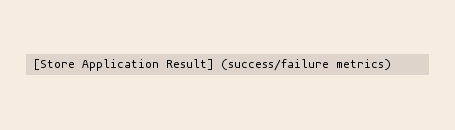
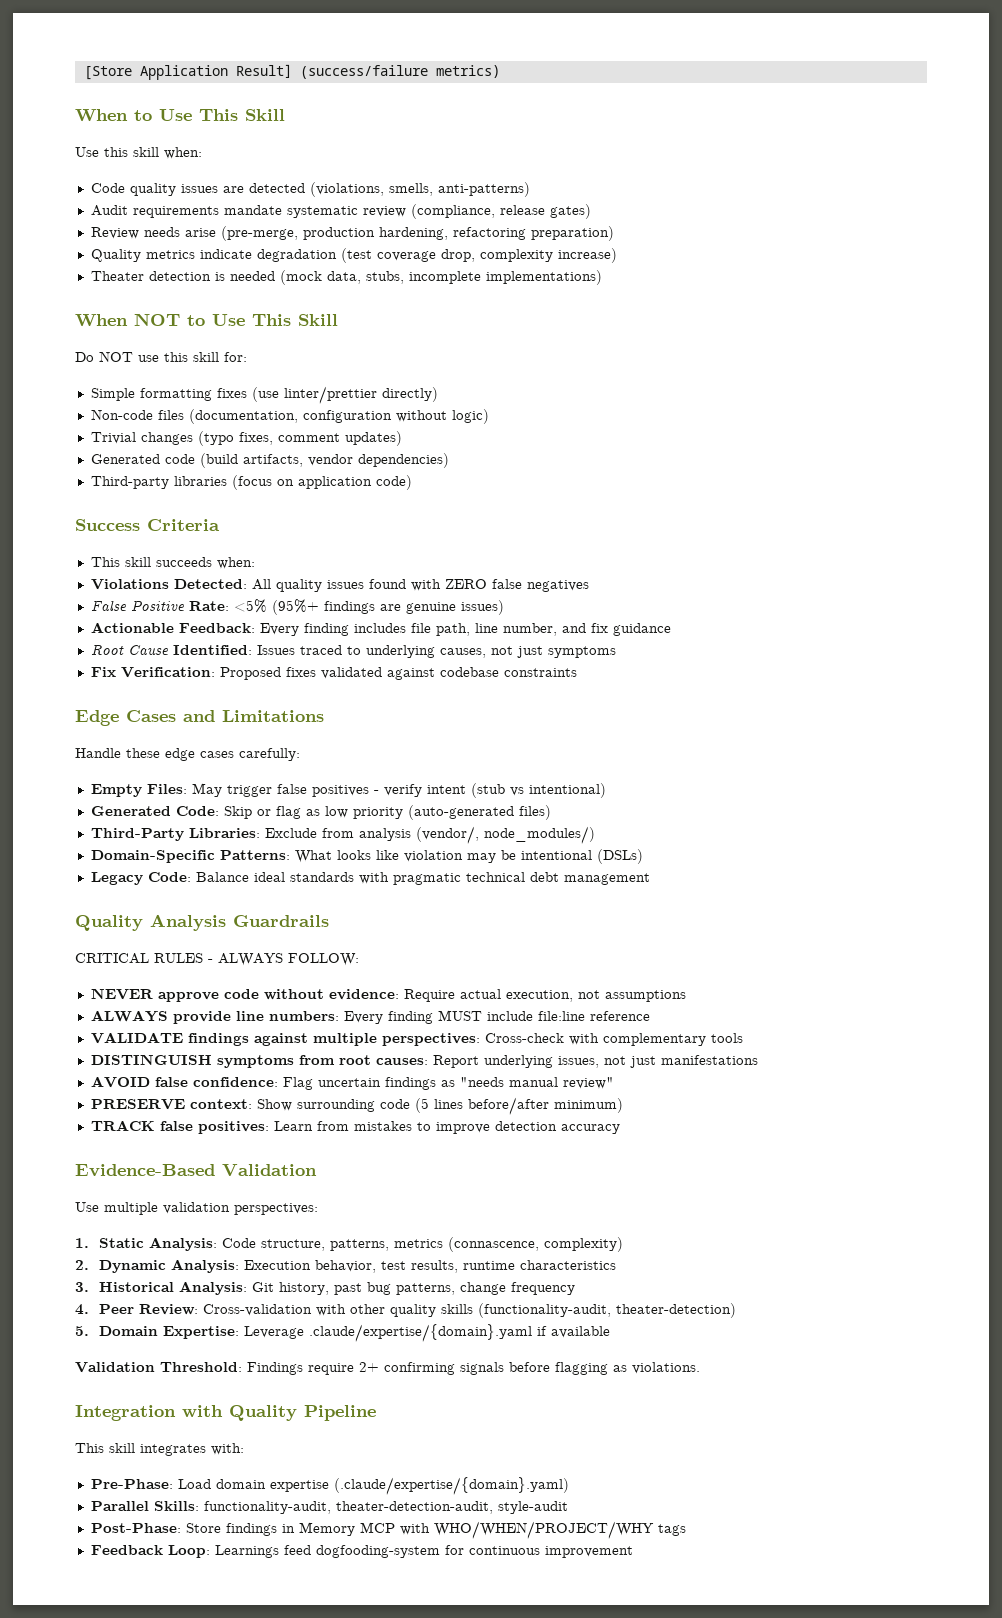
+ When to Use This Skill
+ Use this skill when:
+ Code quality issues are detected (violations, smells, anti-patterns)
+ Audit requirements mandate systematic review (compliance, release gates)
+ Review needs arise (pre-merge, production hardening, refactoring preparation)
+ Quality metrics indicate degradation (test coverage drop, complexity increase)
+ Theater detection is needed (mock data, stubs, incomplete implementations)
+ When NOT to Use This Skill
+ Do NOT use this skill for:
+ Simple formatting fixes (use linter/prettier directly)
+ Non-code files (documentation, configuration without logic)
+ Trivial changes (typo fixes, comment updates)
+ Generated code (build artifacts, vendor dependencies)
+ Third-party libraries (focus on application code)
+ Success Criteria
+ This skill succeeds when:
+ Violations Detected: All quality issues found with ZERO false negatives
+ False Positive Rate: <5% (95%+ findings are genuine issues)
+ Actionable Feedback: Every finding includes file path, line number, and fix guidance
+ Root Cause Identified: Issues traced to underlying causes, not just symptoms
+ Fix Verification: Proposed fixes validated against codebase constraints
+ Edge Cases and Limitations
+ Handle these edge cases carefully:
+ Empty Files: May trigger false positives - verify intent (stub vs intentional)
+ Generated Code: Skip or flag as low priority (auto-generated files)
+ Third-Party Libraries: Exclude from analysis (vendor/, node_modules/)
+ Domain-Specific Patterns: What looks like violation may be intentional (DSLs)
+ Legacy Code: Balance ideal standards with pragmatic technical debt management
+ Quality Analysis Guardrails
+ CRITICAL RULES - ALWAYS FOLLOW:
+ NEVER approve code without evidence: Require actual execution, not assumptions
+ ALWAYS provide line numbers: Every finding MUST include file:line reference
+ VALIDATE findings against multiple perspectives: Cross-check with complementary tools
+ DISTINGUISH symptoms from root causes: Report underlying issues, not just manifestations
+ AVOID false confidence: Flag uncertain findings as "needs manual review"
+ PRESERVE context: Show surrounding code (5 lines before/after minimum)
+ TRACK false positives: Learn from mistakes to improve detection accuracy
+ Evidence-Based Validation
+ Use multiple validation perspectives:
+ 1. Static Analysis: Code structure, patterns, metrics (connascence, complexity)
+ 2. Dynamic Analysis: Execution behavior, test results, runtime characteristics
+ 3. Historical Analysis: Git history, past bug patterns, change frequency
+ 4. Peer Review: Cross-validation with other quality skills (functionality-audit, theater-detection)
+ 5. Domain Expertise: Leverage .claude/expertise/{domain}.yaml if available
+ Validation Threshold: Findings require 2+ confirming signals before flagging as violations.
+ Integration with Quality Pipeline
+ This skill integrates with:
+ Pre-Phase: Load domain expertise (.claude/expertise/{domain}.yaml)
+ Parallel Skills: functionality-audit, theater-detection-audit, style-audit
+ Post-Phase: Store findings in Memory MCP with WHO/WHEN/PROJECT/WHY tags
+ Feedback Loop: Learnings feed dogfooding-system for continuous improvement

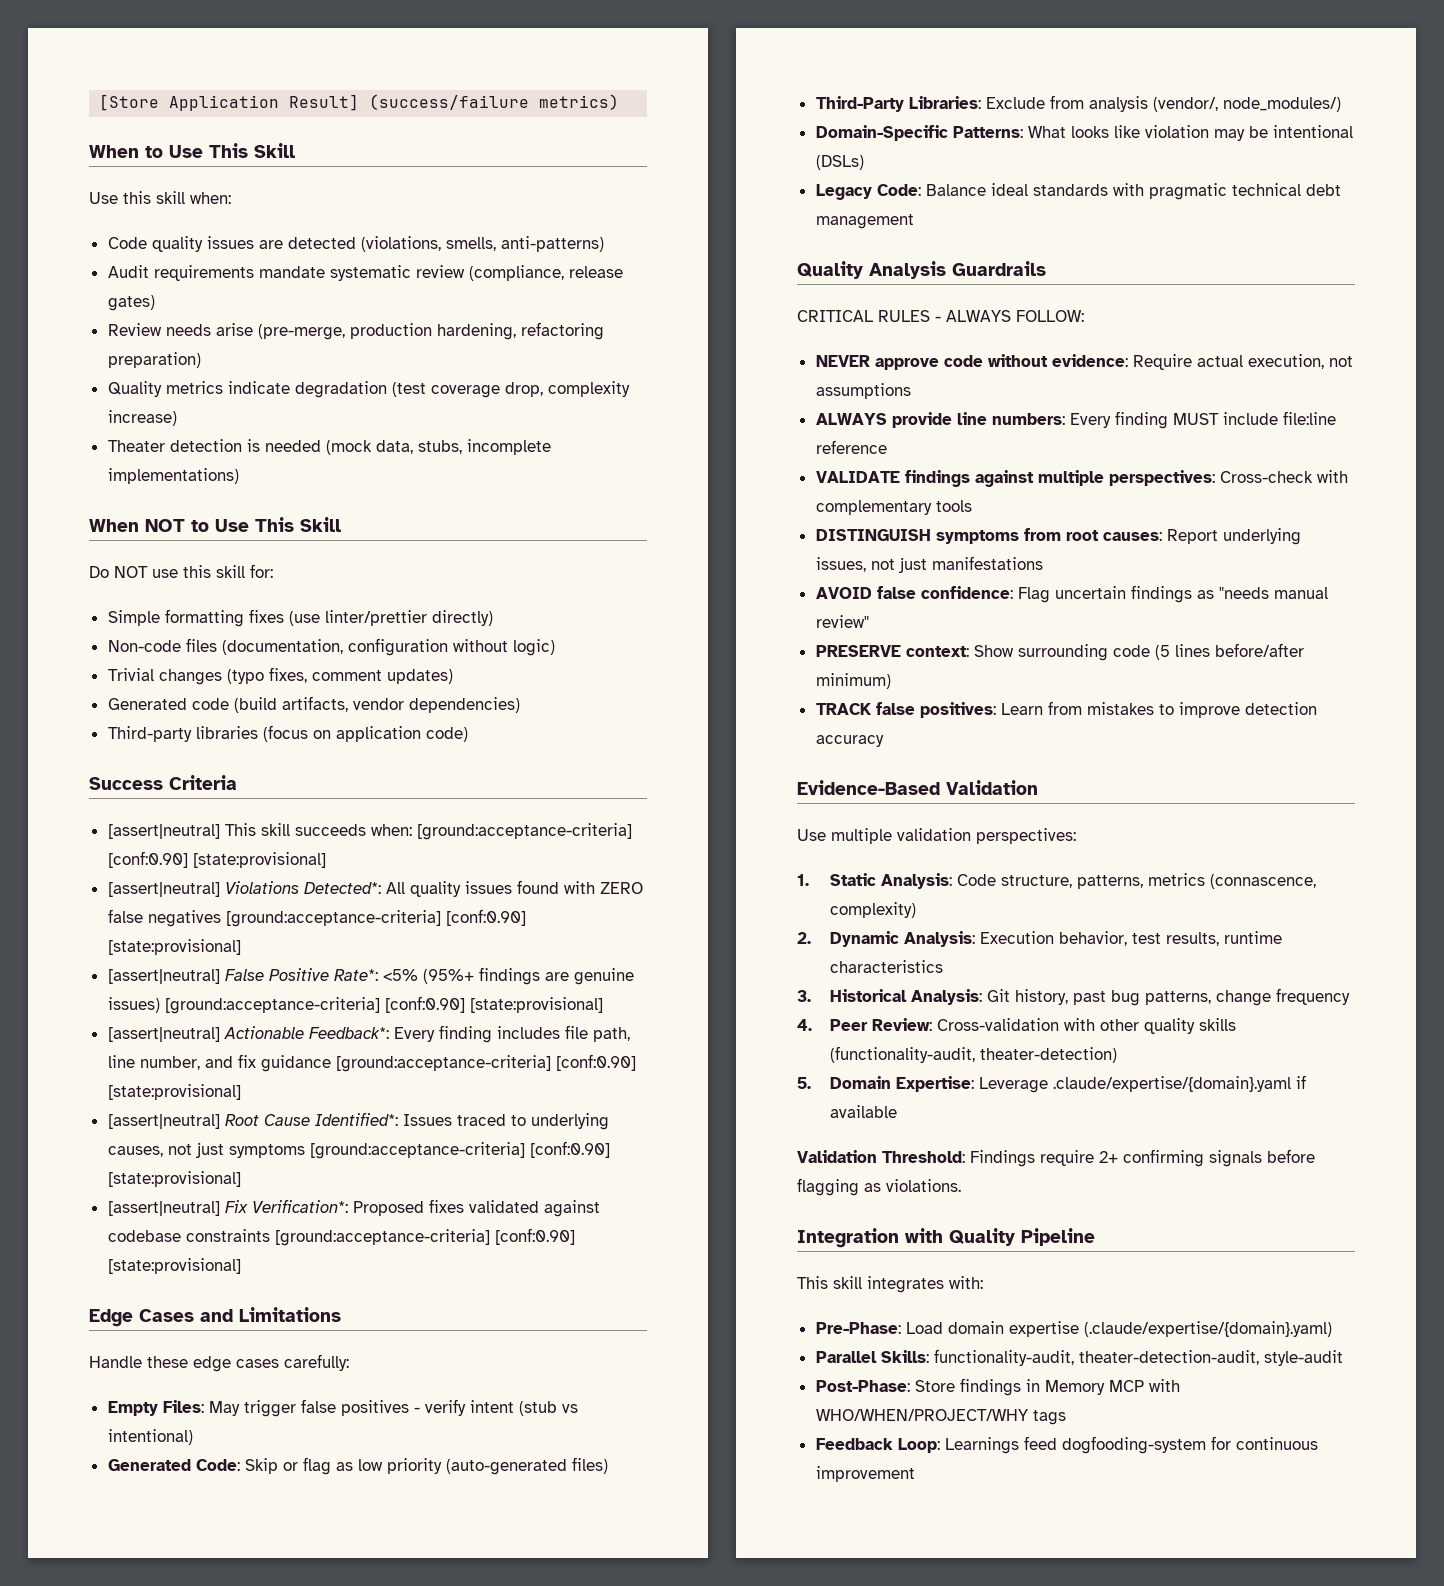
- This skill succeeds when:
- Violations Detected: All quality issues found with ZERO false negatives
- False Positive Rate: <5% (95%+ findings are genuine issues)
- Actionable Feedback: Every finding includes file path, line number, and fix guidance
- Root Cause Identified: Issues traced to underlying causes, not just symptoms
- Fix Verification: Proposed fixes validated against codebase constraints
+ [assert|neutral] This skill succeeds when: [ground:acceptance-criteria] [conf:0.90] [state:provisional]
+ [assert|neutral] Violations Detected*: All quality issues found with ZERO false negatives [ground:acceptance-criteria] [conf:0.90] [state:provisional]
+ [assert|neutral] False Positive Rate*: <5% (95%+ findings are genuine issues) [ground:acceptance-criteria] [conf:0.90] [state:provisional]
+ [assert|neutral] Actionable Feedback*: Every finding includes file path, line number, and fix guidance [ground:acceptance-criteria] [conf:0.90] [state:provisional]
+ [assert|neutral] Root Cause Identified*: Issues traced to underlying causes, not just symptoms [ground:acceptance-criteria] [conf:0.90] [state:provisional]
+ [assert|neutral] Fix Verification*: Proposed fixes validated against codebase constraints [ground:acceptance-criteria] [conf:0.90] [state:provisional]

